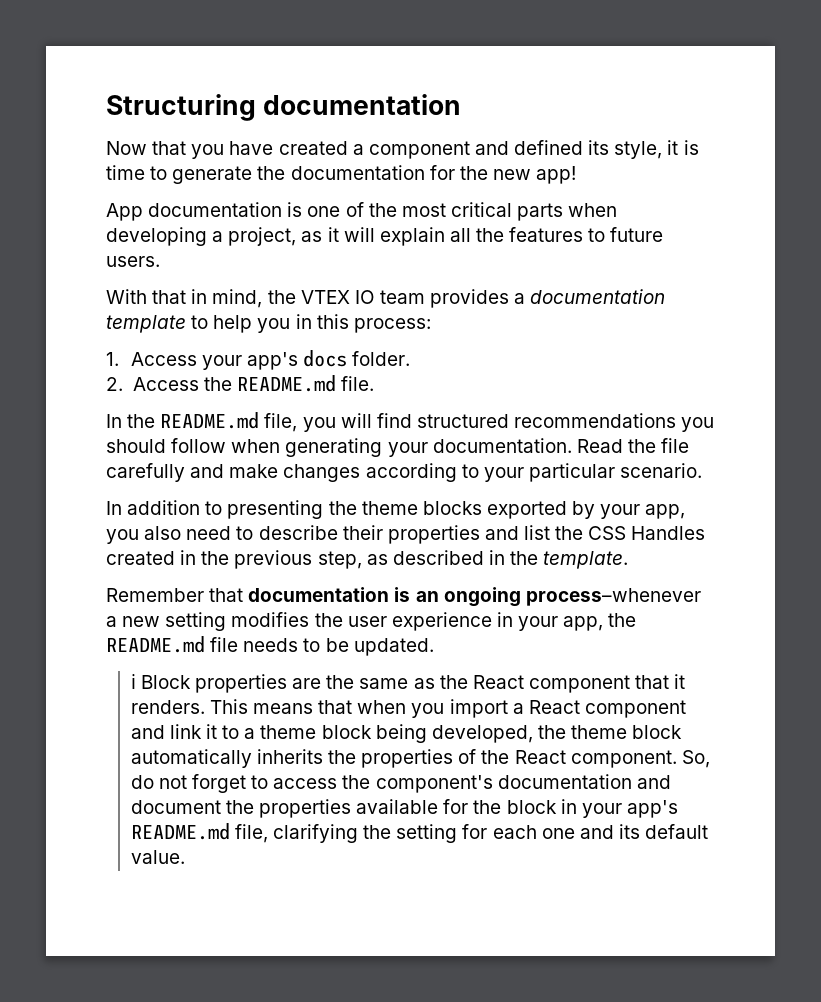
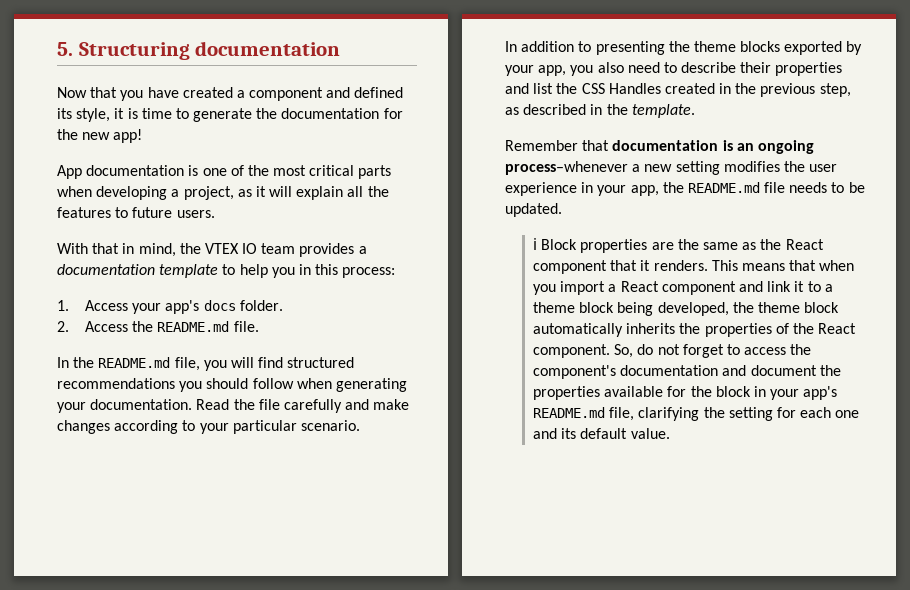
- Structuring documentation
+ 5. Structuring documentation

